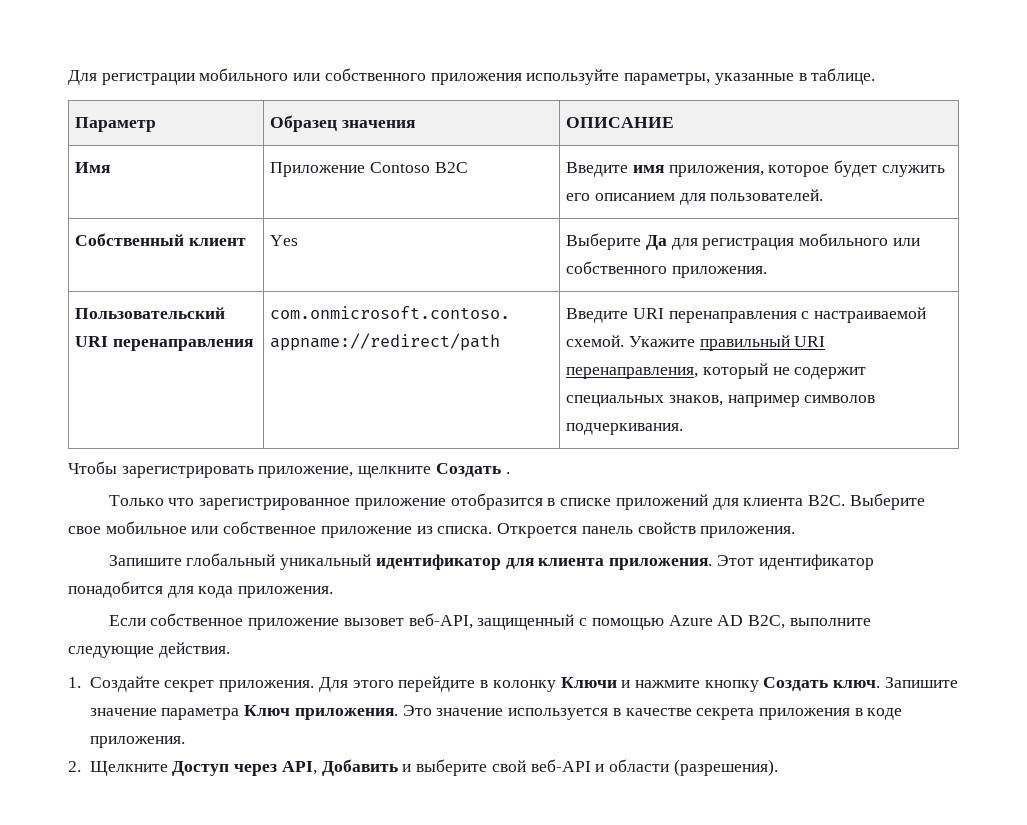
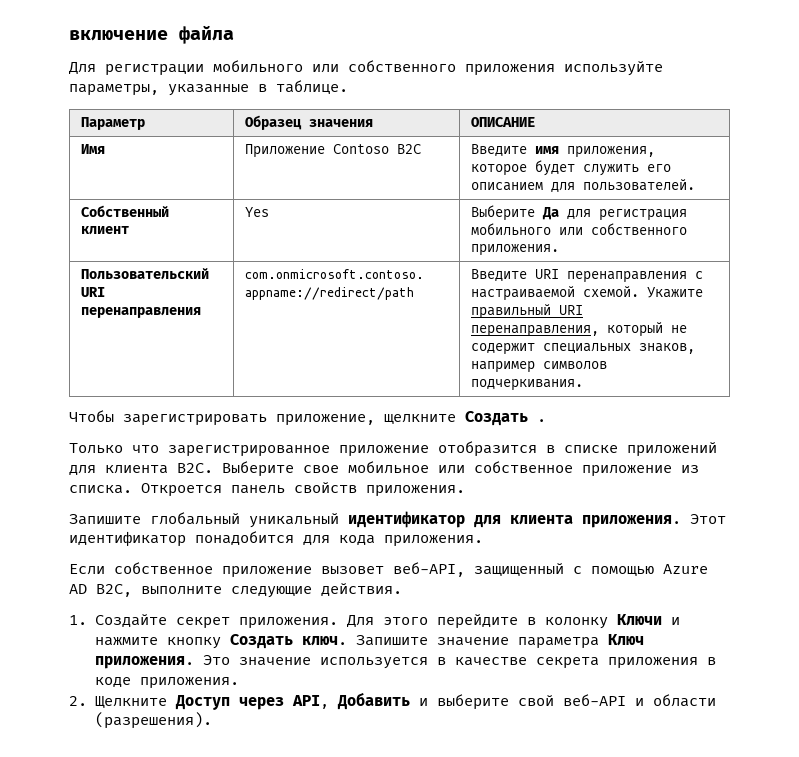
+ включение файла

